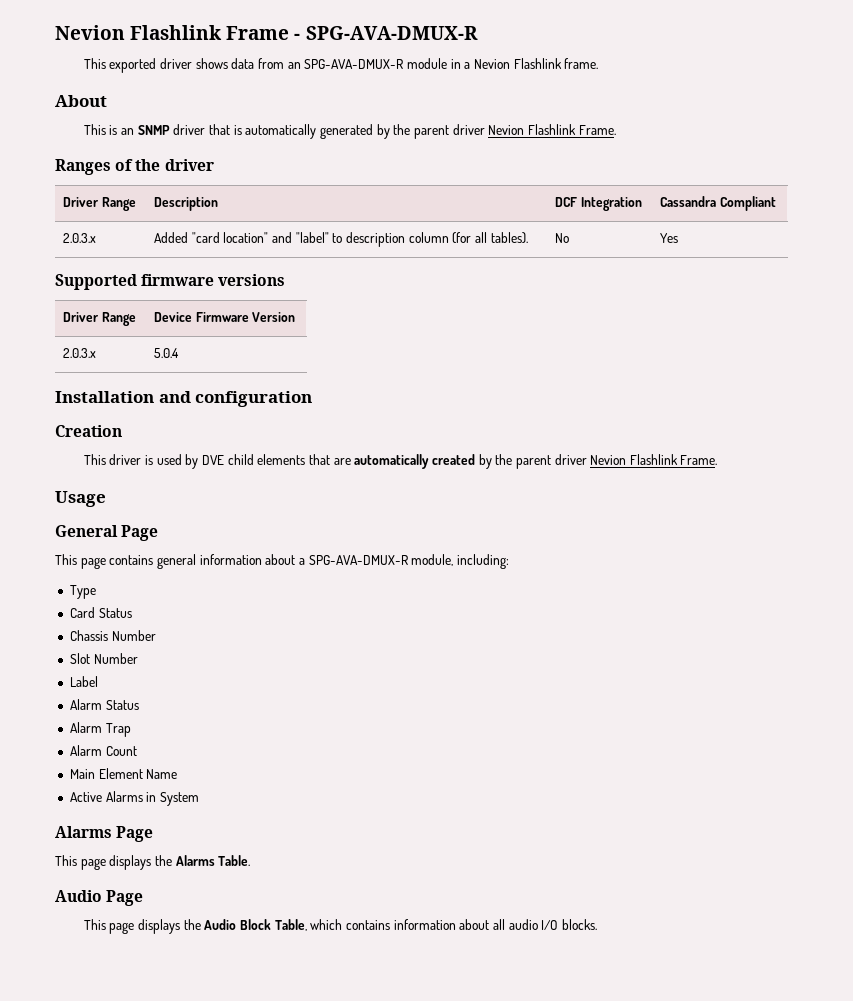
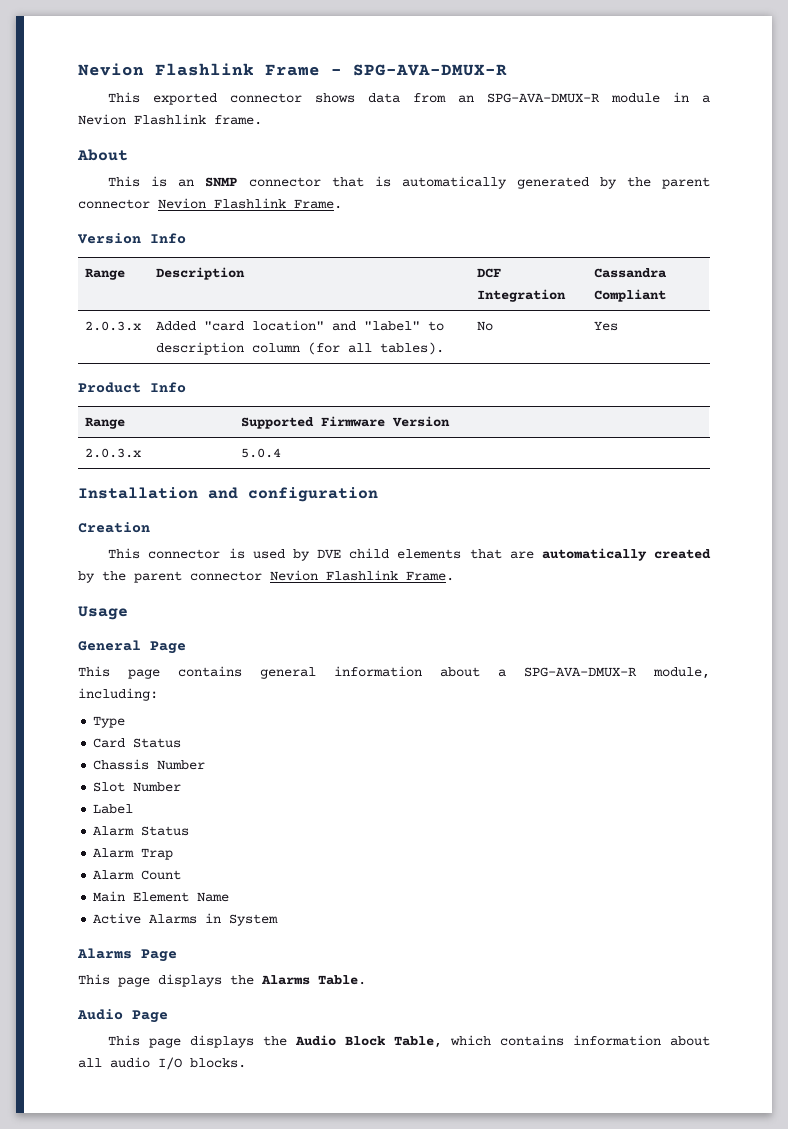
- This exported driver shows data from an SPG-AVA-DMUX-R module in a Nevion Flashlink frame.
+ This exported connector shows data from an SPG-AVA-DMUX-R module in a Nevion Flashlink frame.
- This is an SNMP driver that is automatically generated by the parent driver Nevion Flashlink Frame.
- Ranges of the driver
- Driver Range | Description | DCF Integration | Cassandra Compliant
+ This is an SNMP connector that is automatically generated by the parent connector Nevion Flashlink Frame.
+ Version Info
+ Range | Description | DCF Integration | Cassandra Compliant
- Supported firmware versions
- Driver Range | Device Firmware Version
+ Product Info
+ Range | Supported Firmware Version
- This driver is used by DVE child elements that are automatically created by the parent driver Nevion Flashlink Frame.
+ This connector is used by DVE child elements that are automatically created by the parent connector Nevion Flashlink Frame.

